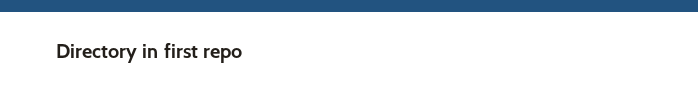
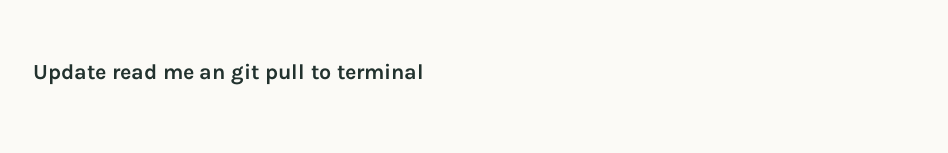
- Directory in first repo
+ Update read me an git pull to terminal

